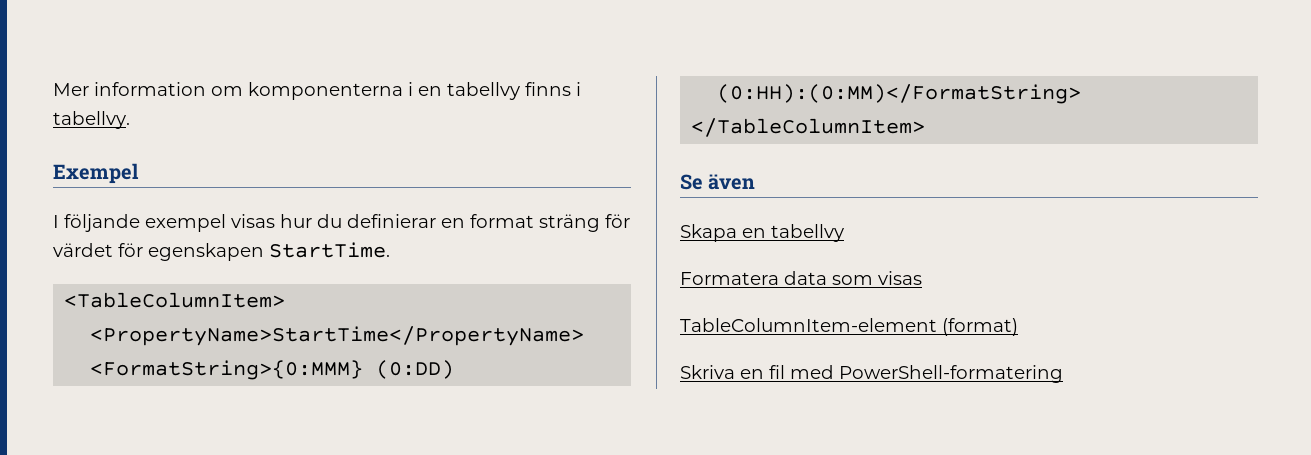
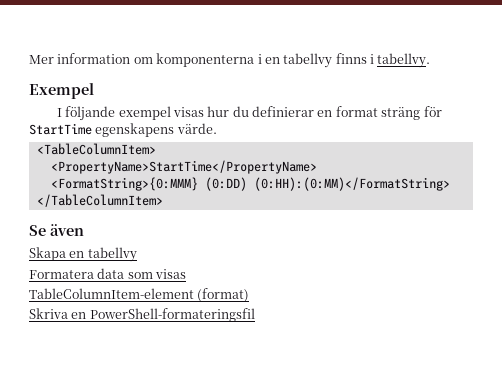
- I följande exempel visas hur du definierar en format sträng för värdet för egenskapen StartTime.
+ I följande exempel visas hur du definierar en format sträng för StartTime egenskapens värde.
- Skriva en fil med PowerShell-formatering
+ Skriva en PowerShell-formateringsfil

